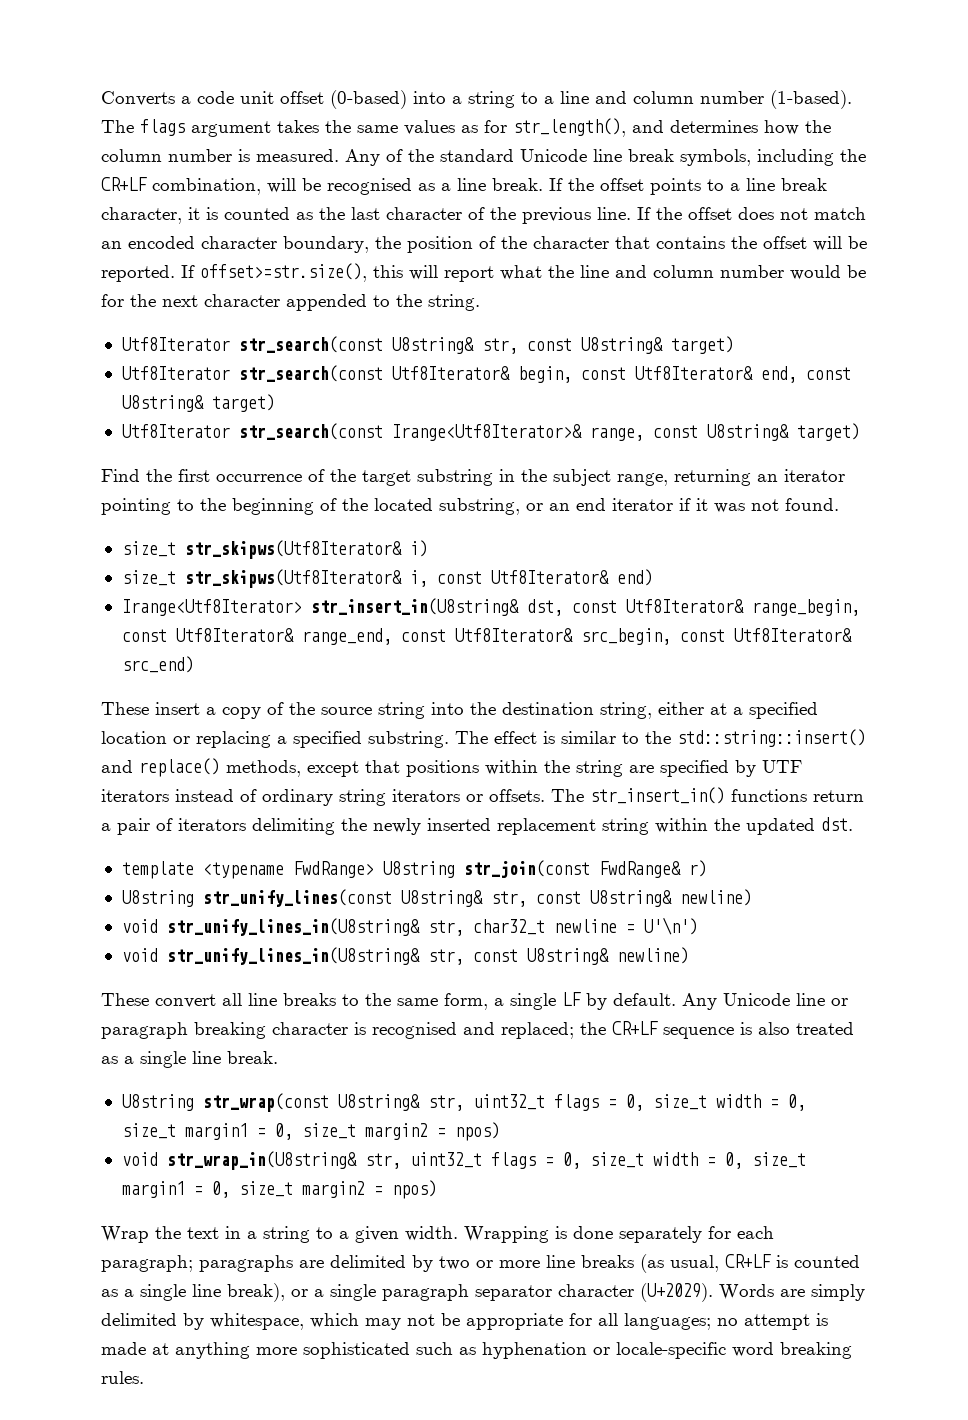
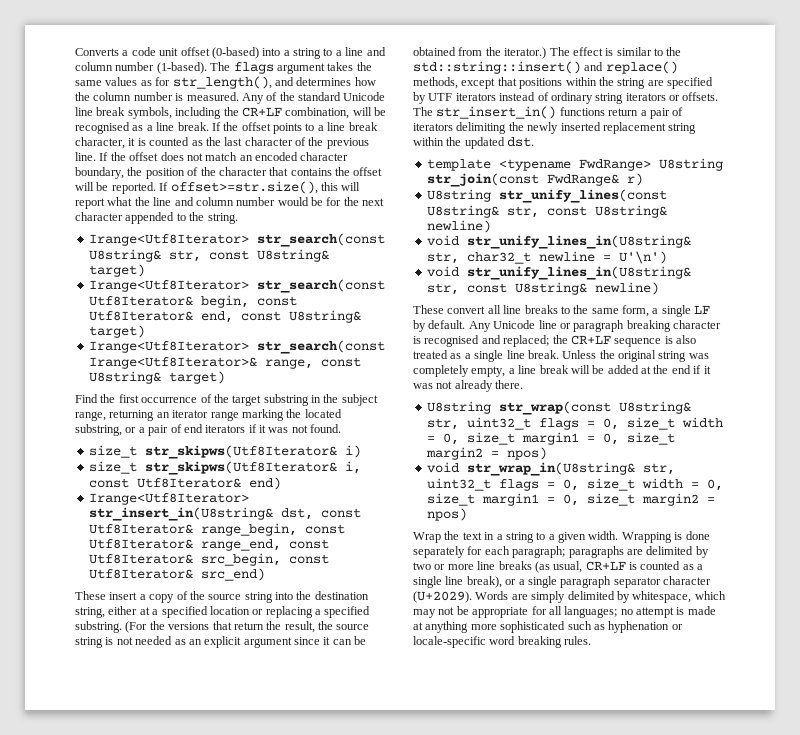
- Utf8Iterator str_search(const U8string& str, const U8string& target)
+ Irange<Utf8Iterator> str_search(const U8string& str, const U8string& target)
- Utf8Iterator str_search(const Utf8Iterator& begin, const Utf8Iterator& end, const U8string& target)
+ Irange<Utf8Iterator> str_search(const Utf8Iterator& begin, const Utf8Iterator& end, const U8string& target)
- Utf8Iterator str_search(const Irange<Utf8Iterator>& range, const U8string& target)
+ Irange<Utf8Iterator> str_search(const Irange<Utf8Iterator>& range, const U8string& target)
- Find the first occurrence of the target substring in the subject range, returning an iterator pointing to the beginning of the located substring, or an end iterator if it was not found.
+ Find the first occurrence of the target substring in the subject range, returning an iterator range marking the located substring, or a pair of end iterators if it was not found.
+ (For the versions that return the result, the source string is not needed as an explicit argument since it can be obtained from the iterator.)
+ Unless the original string was completely empty, a line break will be added at the end if it was not already there.

